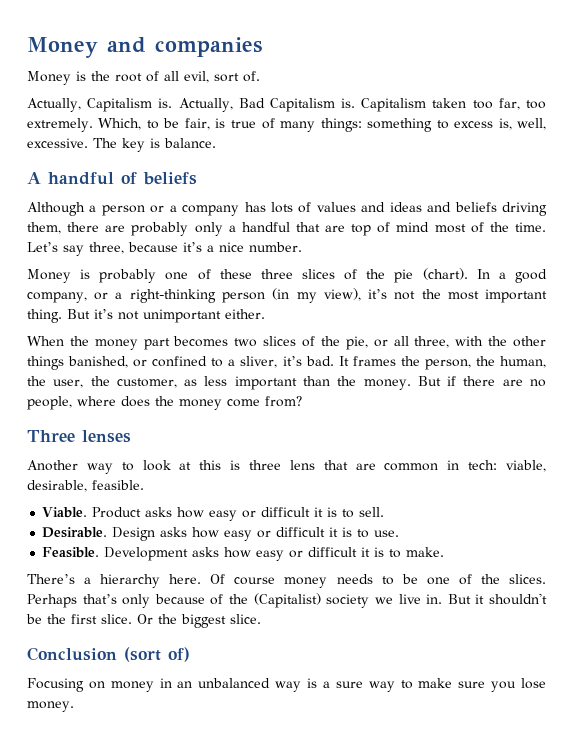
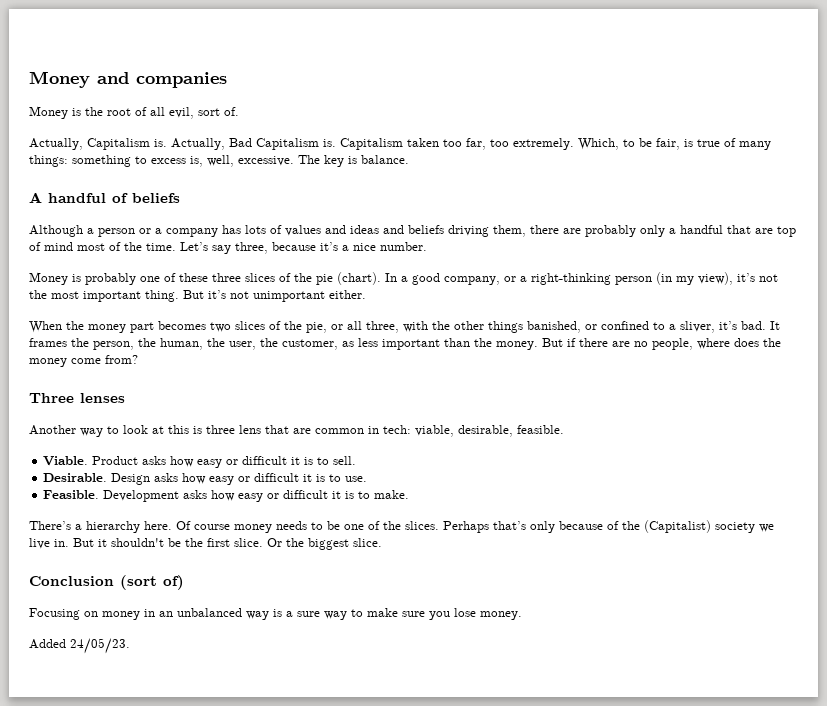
+ Added 24/05/23.

